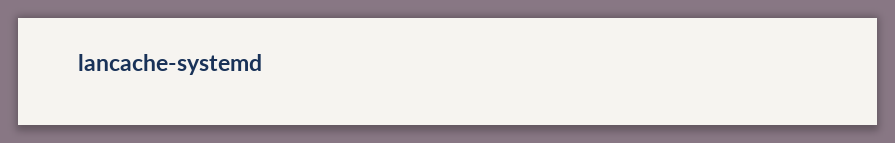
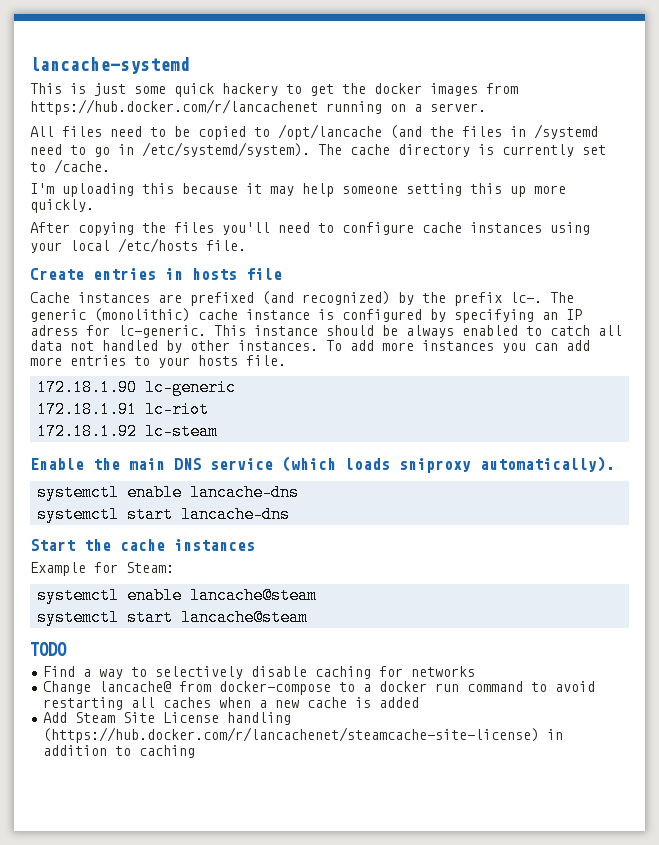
+ This is just some quick hackery to get the docker images from https://hub.docker.com/r/lancachenet running on a server.
+ All files need to be copied to /opt/lancache (and the files in /systemd need to go in /etc/systemd/system). The cache directory is currently set to /cache.
+ I'm uploading this because it may help someone setting this up more quickly.
+ After copying the files you'll need to configure cache instances using your local /etc/hosts file.
+ Create entries in hosts file
+ Cache instances are prefixed (and recognized) by the prefix lc-. The generic (monolithic) cache instance is configured by specifying an IP adress for lc-generic. This instance should be always enabled to catch all data not handled by other instances. To add more instances you can add more entries to your hosts file.
+ 172.18.1.90 lc-generic
+ 172.18.1.91 lc-riot
+ 172.18.1.92 lc-steam
+ Enable the main DNS service (which loads sniproxy automatically).
+ systemctl enable lancache-dns
+ systemctl start lancache-dns
+ Start the cache instances
+ Example for Steam:
+ systemctl enable lancache@steam
+ systemctl start lancache@steam
+ TODO
+ Find a way to selectively disable caching for networks
+ Change lancache@ from docker-compose to a docker run command to avoid restarting all caches when a new cache is added
+ Add Steam Site License handling (https://hub.docker.com/r/lancachenet/steamcache-site-license) in addition to caching

